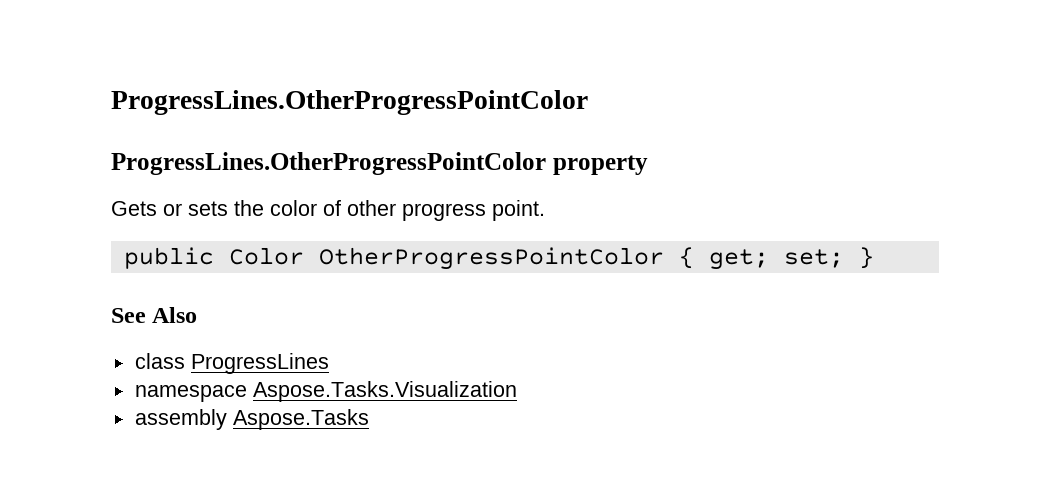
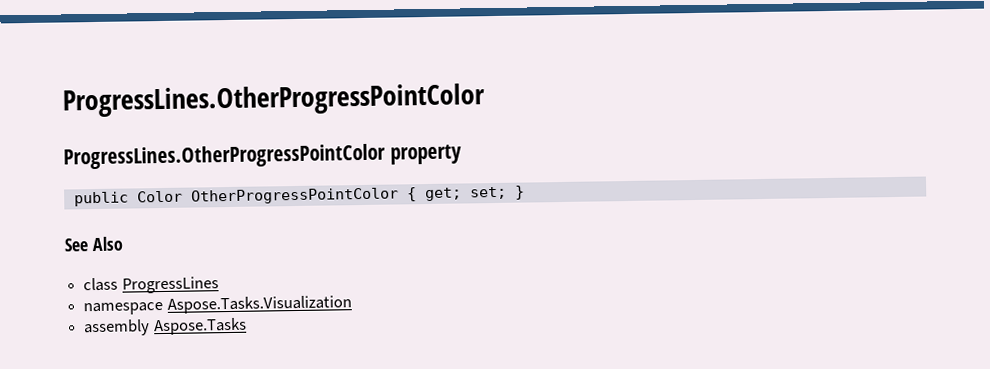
- Gets or sets the color of other progress point.

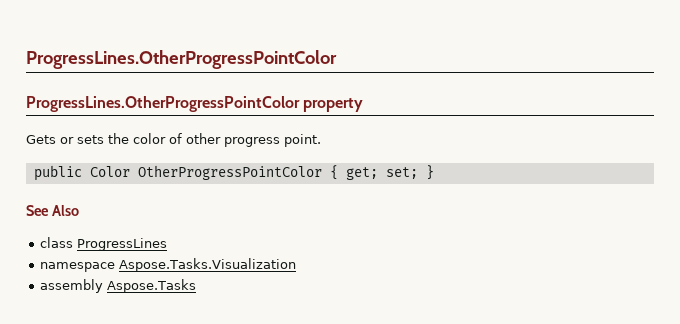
+ Gets or sets the color of other progress point.

